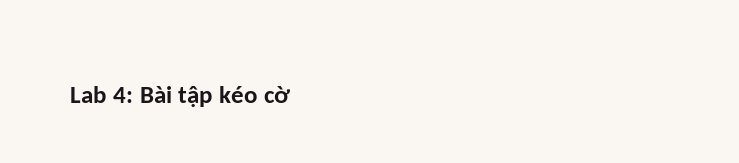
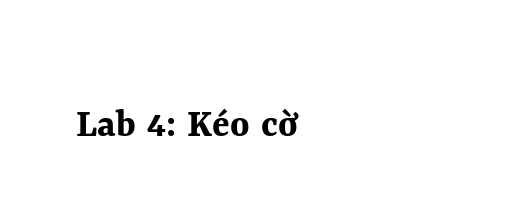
- Lab 4: Bài tập kéo cờ
+ Lab 4: Kéo cờ

